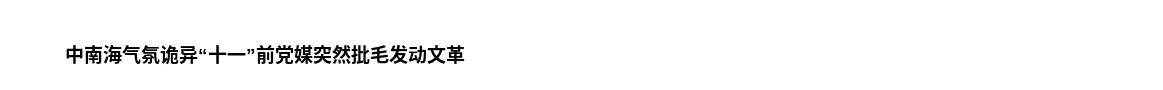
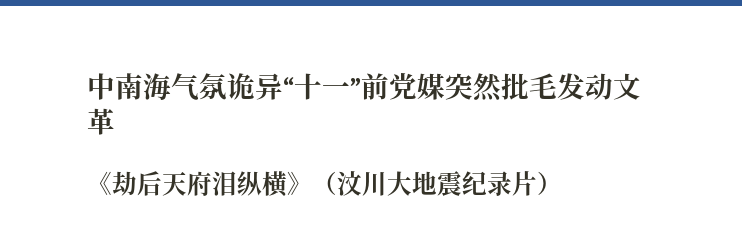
+ 《劫后天府泪纵横》（汶川大地震纪录片）

